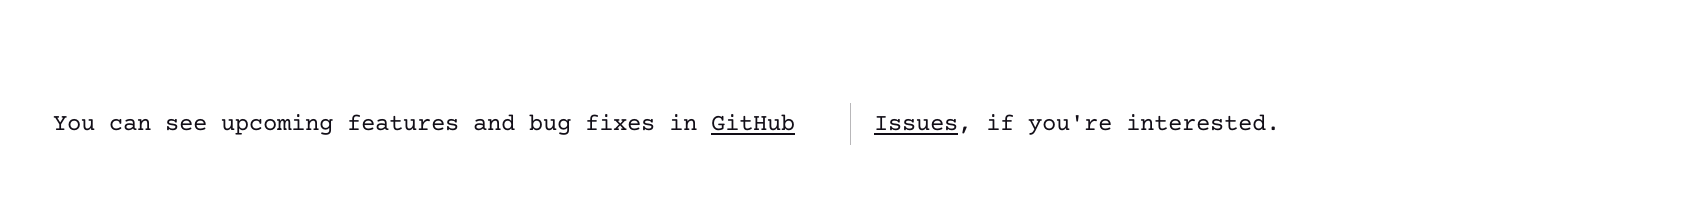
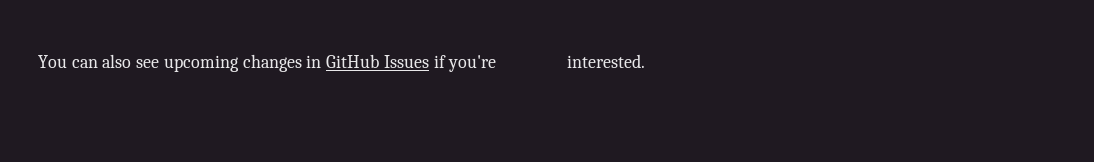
- You can see upcoming features and bug fixes in GitHub Issues, if you're interested.
+ You can also see upcoming changes in GitHub Issues if you're interested.

